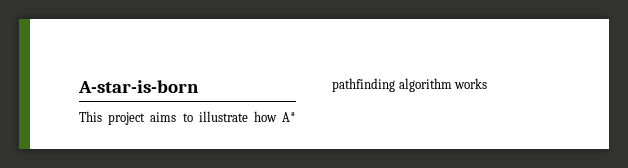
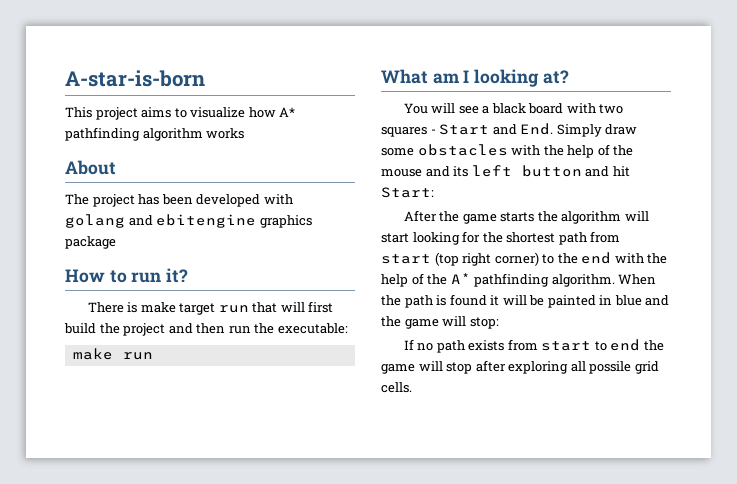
- This project aims to illustrate how A* pathfinding algorithm works
+ This project aims to visualize how A* pathfinding algorithm works
+ About
+ The project has been developed with golang and ebitengine graphics package
+ How to run it?
+ There is make target run that will first build the project and then run the executable:
+ make run
+ What am I looking at?
+ You will see a black board with two squares - Start and End. Simply draw some obstacles with the help of the mouse and its left button and hit Start:
+ After the game starts the algorithm will start looking for the shortest path from start (top right corner) to the end with the help of the A* pathfinding algorithm. When the path is found it will be painted in blue and the game will stop:
+ If no path exists from start to end the game will stop after exploring all possile grid cells.

